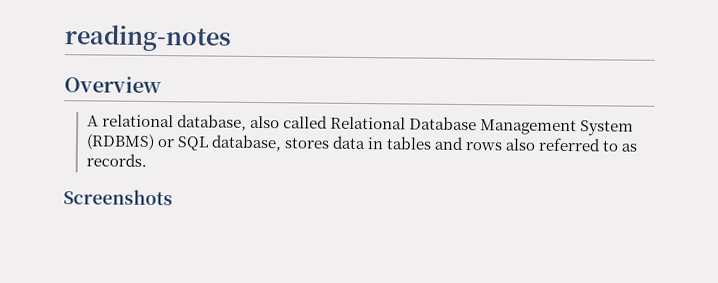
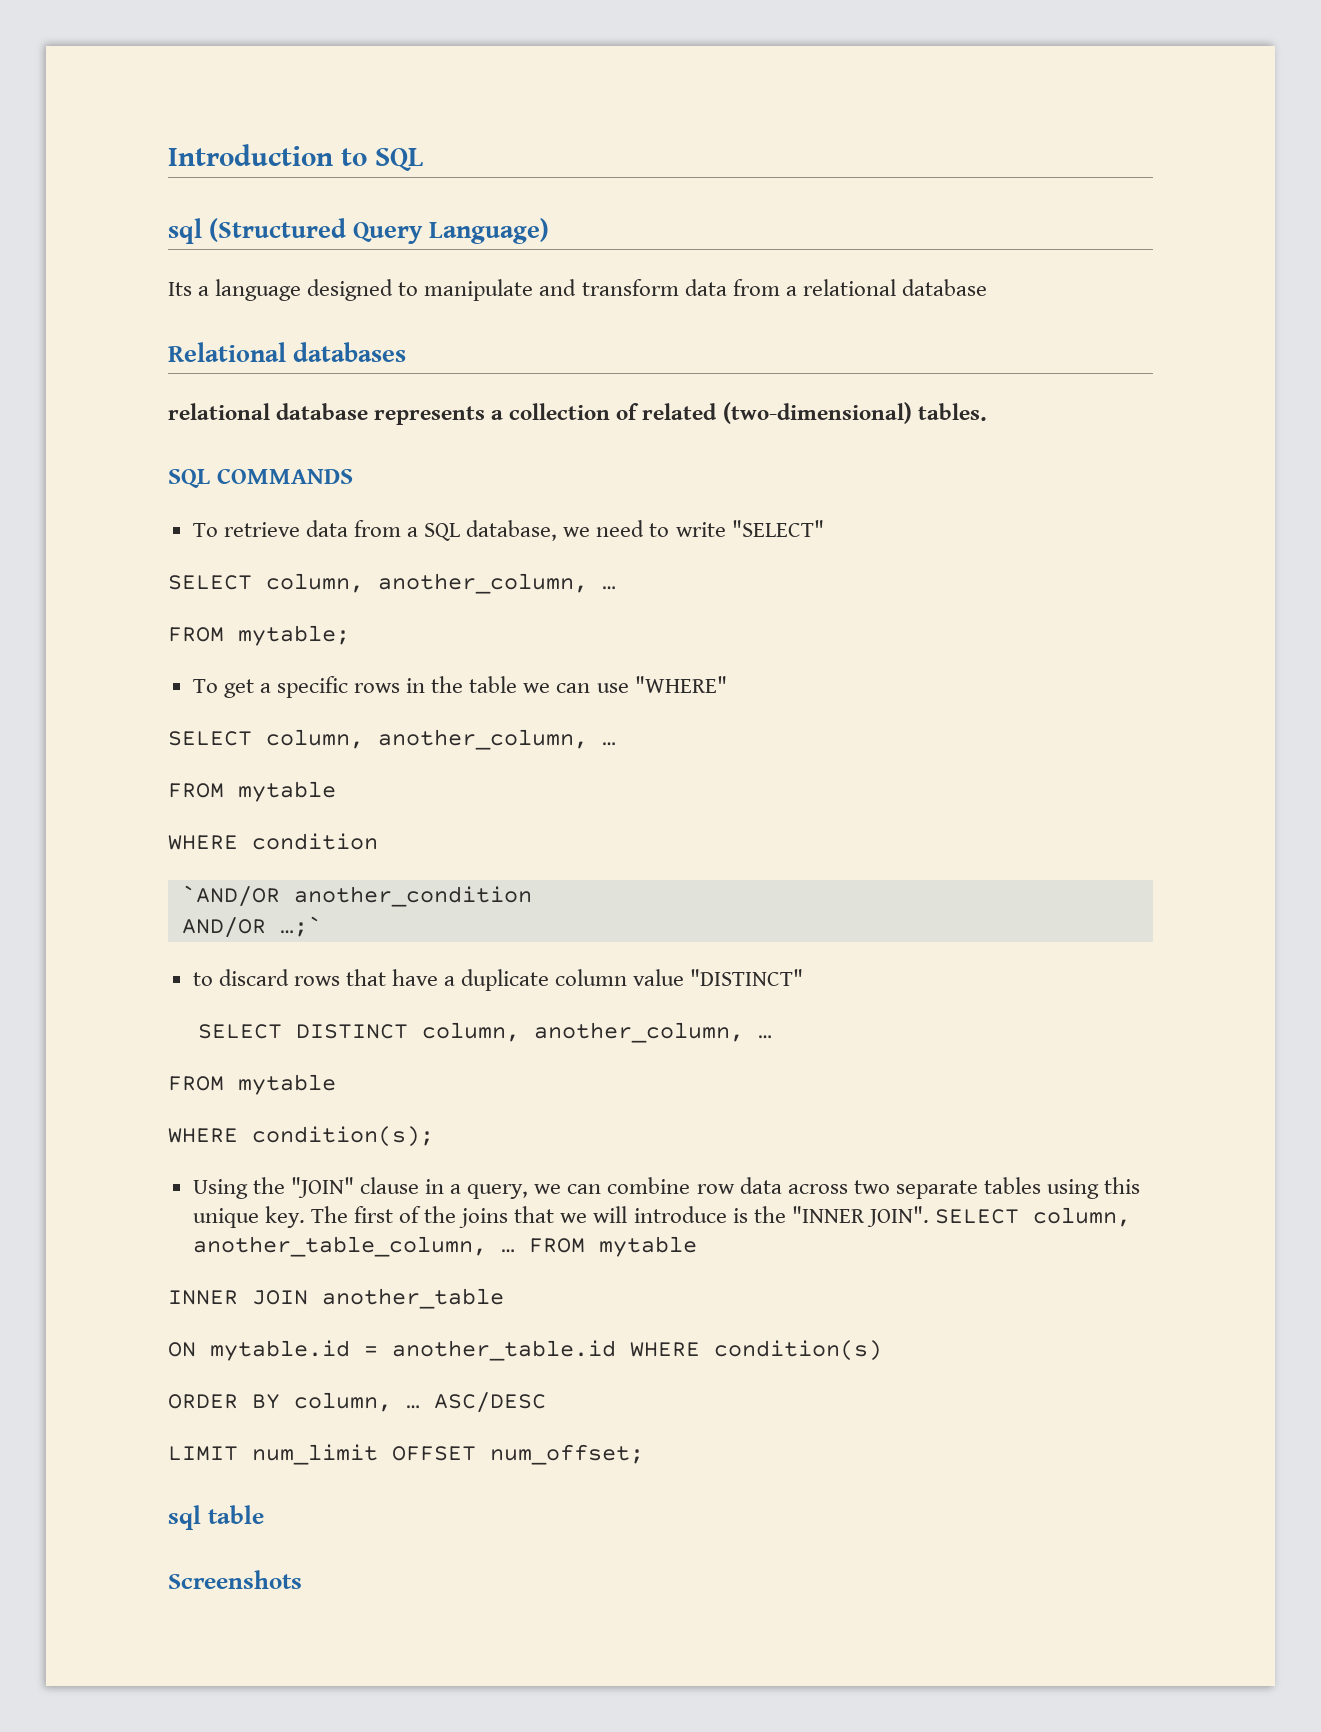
- reading-notes
- Overview
- A relational database, also called Relational Database Management System (RDBMS) or SQL database, stores data in tables and rows also referred to as records.
+ Introduction to SQL
+ sql (Structured Query Language)
+ Its a language designed to manipulate and transform data from a relational database
+ Relational databases
+ relational database represents a collection of related (two-dimensional) tables.
+ SQL COMMANDS
+ To retrieve data from a SQL database, we need to write "SELECT"
+ SELECT column, another_column, …
+ FROM mytable;
+ To get a specific rows in the table we can use "WHERE"
+ SELECT column, another_column, …
+ FROM mytable
+ WHERE condition
+ `AND/OR another_condition
+ AND/OR …;`
+ to discard rows that have a duplicate column value "DISTINCT"
+ SELECT DISTINCT column, another_column, …
+ FROM mytable
+ WHERE condition(s);
+ Using the "JOIN" clause in a query, we can combine row data across two separate tables using this unique key. The first of the joins that we will introduce is the "INNER JOIN". SELECT column, another_table_column, … FROM mytable
+ INNER JOIN another_table
+ ON mytable.id = another_table.id WHERE condition(s)
+ ORDER BY column, … ASC/DESC
+ LIMIT num_limit OFFSET num_offset;
+ sql table

